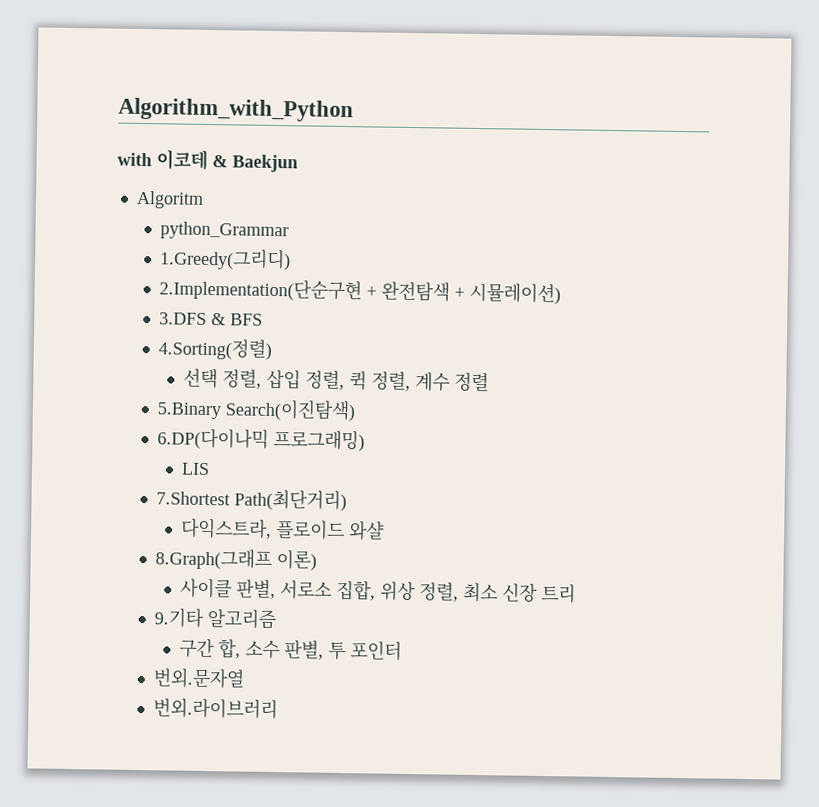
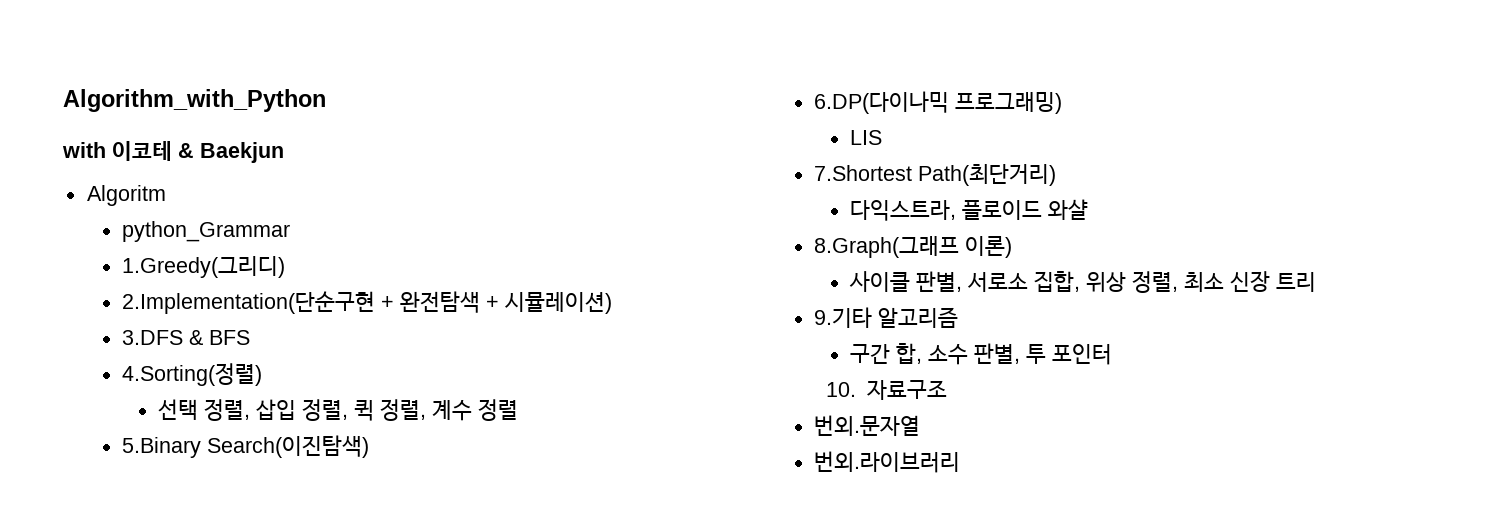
+ 10. 자료구조

